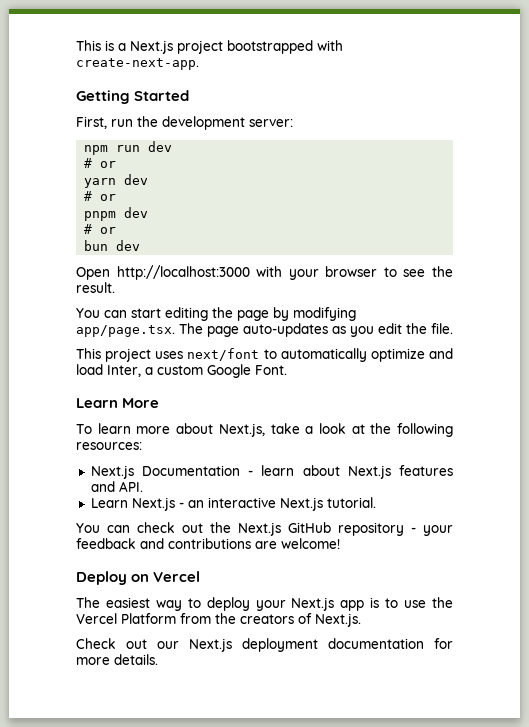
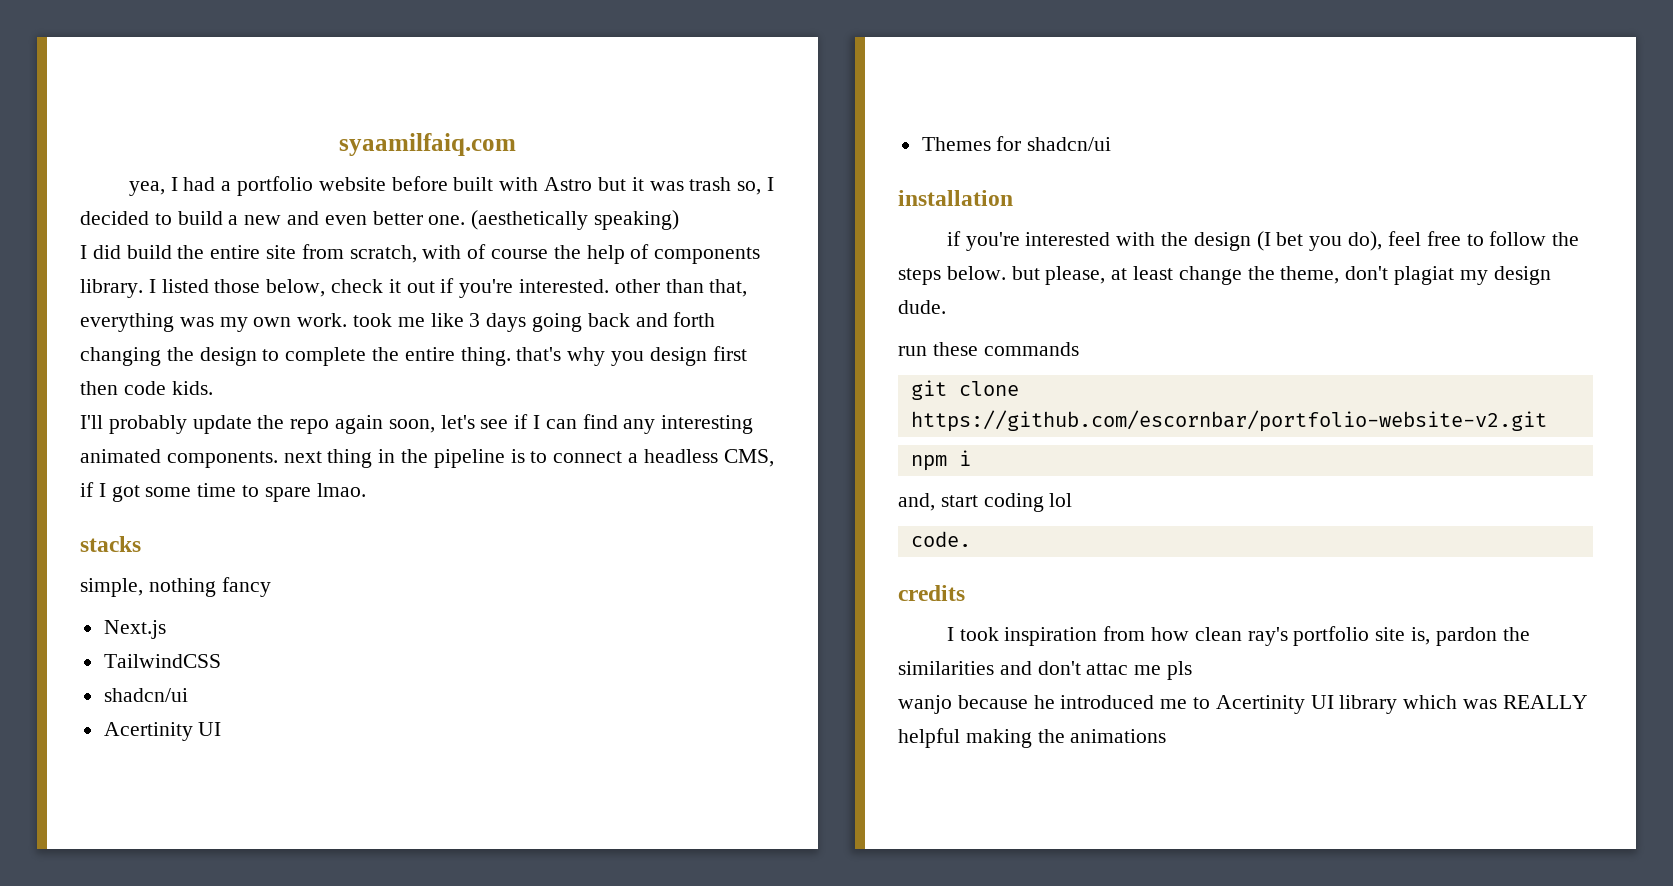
- This is a Next.js project bootstrapped with create-next-app.
- Getting Started
- First, run the development server:
- npm run dev
- # or
- yarn dev
- # or
- pnpm dev
- # or
- bun dev
- Open http://localhost:3000 with your browser to see the result.
- You can start editing the page by modifying app/page.tsx. The page auto-updates as you edit the file.
- This project uses next/font to automatically optimize and load Inter, a custom Google Font.
- Learn More
- To learn more about Next.js, take a look at the following resources:
- Next.js Documentation - learn about Next.js features and API.
- Learn Next.js - an interactive Next.js tutorial.
- You can check out the Next.js GitHub repository - your feedback and contributions are welcome!
- Deploy on Vercel
- The easiest way to deploy your Next.js app is to use the Vercel Platform from the creators of Next.js.
- Check out our Next.js deployment documentation for more details.
+ syaamilfaiq.com
+ yea, I had a portfolio website before built with Astro but it was trash so, I decided to build a new and even better one. (aesthetically speaking)
+ I did build the entire site from scratch, with of course the help of components library. I listed those below, check it out if you're interested. other than that, everything was my own work. took me like 3 days going back and forth changing the design to complete the entire thing. that's why you design first then code kids.
+ I'll probably update the repo again soon, let's see if I can find any interesting animated components. next thing in the pipeline is to connect a headless CMS, if I got some time to spare lmao.
+ stacks
+ simple, nothing fancy
+ Next.js
+ TailwindCSS
+ shadcn/ui
+ Acertinity UI
+ Themes for shadcn/ui
+ installation
+ if you're interested with the design (I bet you do), feel free to follow the steps below. but please, at least change the theme, don't plagiat my design dude.
+ run these commands
+ git clone https://github.com/escornbar/portfolio-website-v2.git
+ npm i
+ and, start coding lol
+ code.
+ credits
+ I took inspiration from how clean ray's portfolio site is, pardon the similarities and don't attac me pls
+ wanjo because he introduced me to Acertinity UI library which was REALLY helpful making the animations

